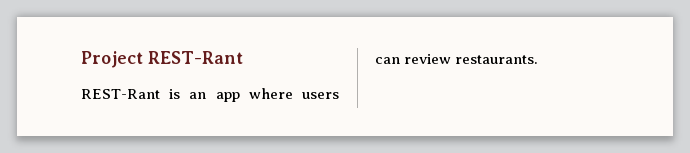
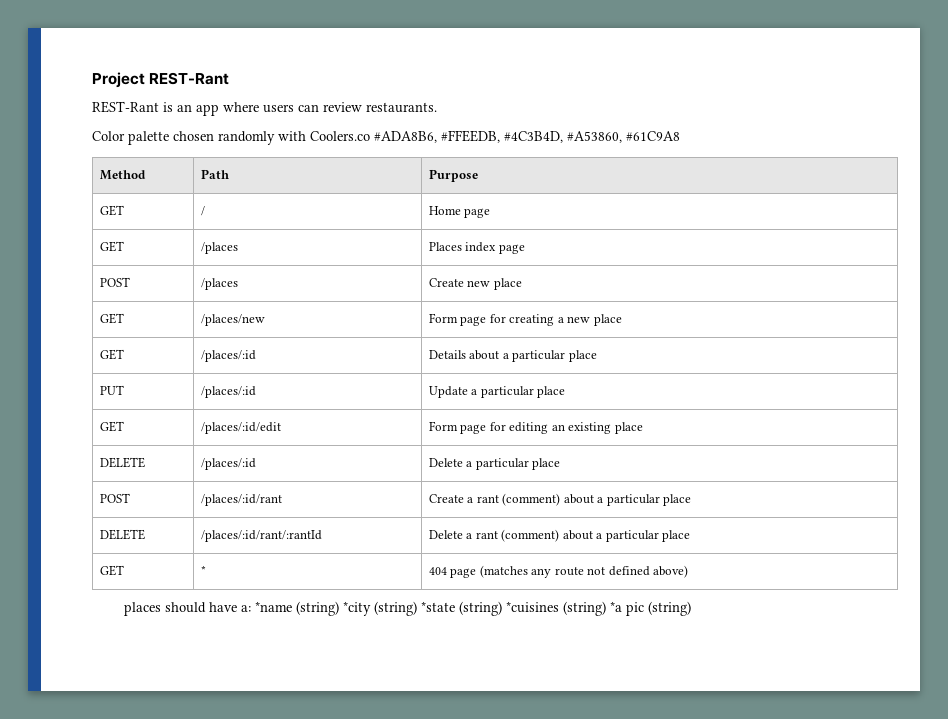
+ Color palette chosen randomly with Coolers.co #ADA8B6, #FFEEDB, #4C3B4D, #A53860, #61C9A8
+ Method | Path | Purpose
+ GET | / | Home page
+ GET | /places | Places index page
+ POST | /places | Create new place
+ GET | /places/new | Form page for creating a new place
+ GET | /places/:id | Details about a particular place
+ PUT | /places/:id | Update a particular place
+ GET | /places/:id/edit | Form page for editing an existing place
+ DELETE | /places/:id | Delete a particular place
+ POST | /places/:id/rant | Create a rant (comment) about a particular place
+ DELETE | /places/:id/rant/:rantId | Delete a rant (comment) about a particular place
+ GET | * | 404 page (matches any route not defined above)
+ places should have a: *name (string) *city (string) *state (string) *cuisines (string) *a pic (string)

